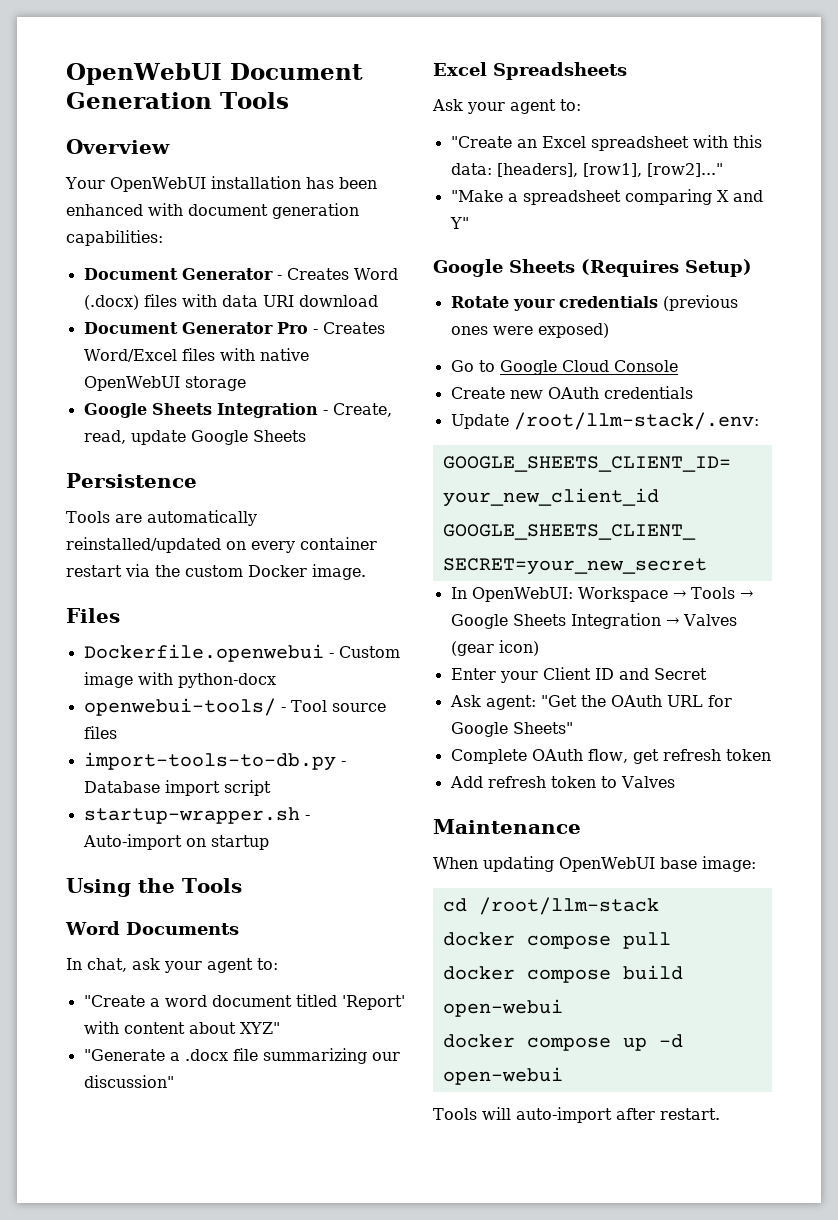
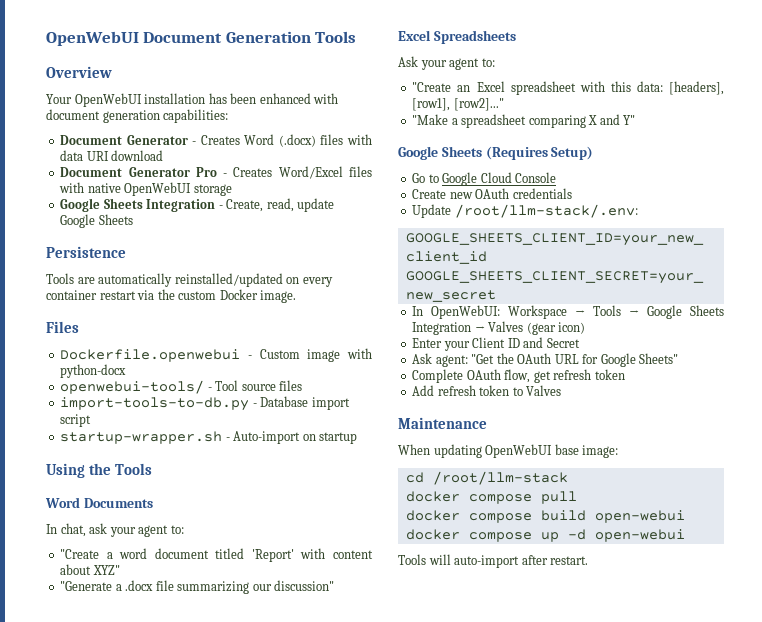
- Rotate your credentials (previous ones were exposed)

